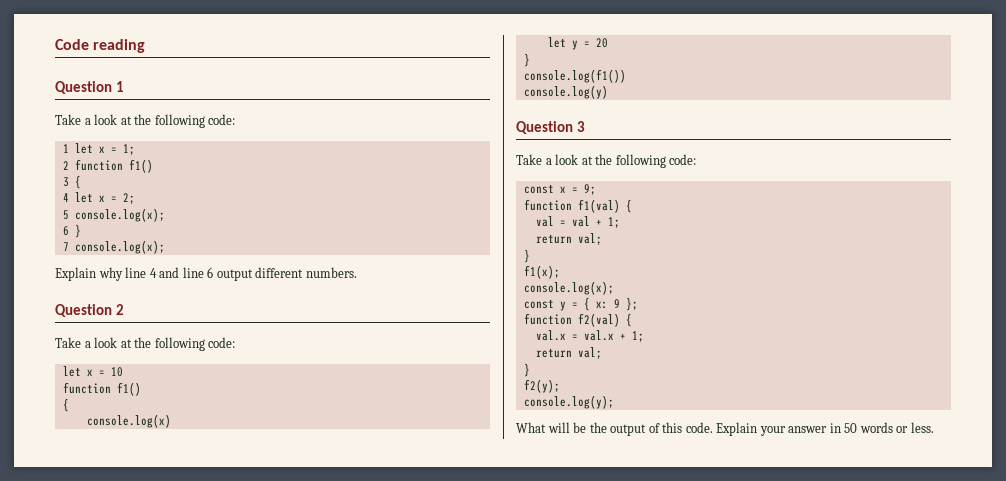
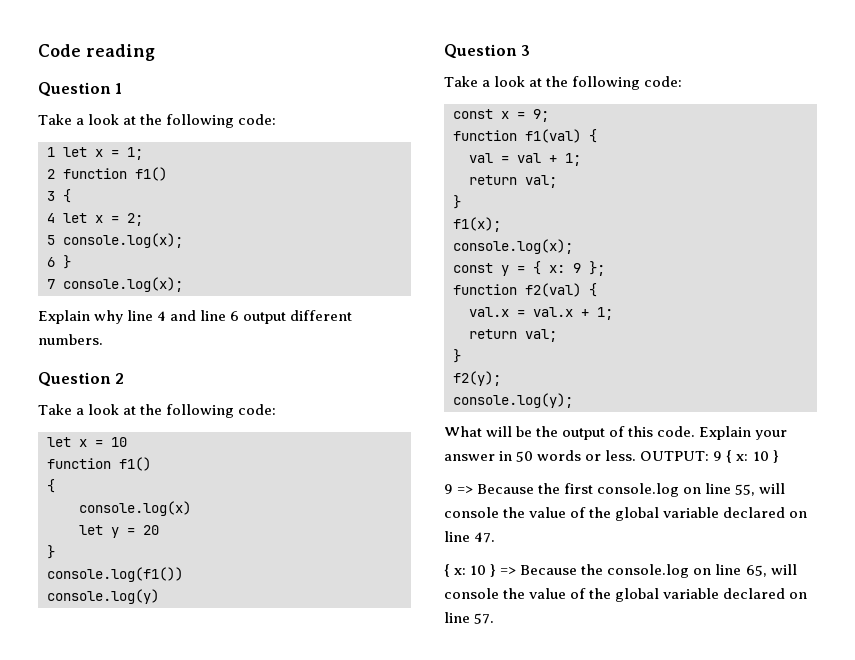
+ OUTPUT: 9 { x: 10 }
+ 9 => Because the first console.log on line 55, will console the value of the global variable declared on line 47.
+ { x: 10 } => Because the console.log on line 65, will console the value of the global variable declared on line 57.

